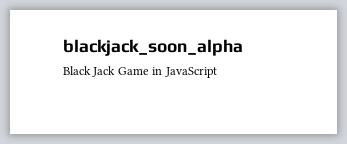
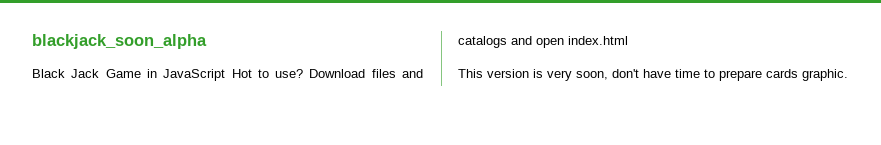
- Black Jack Game in JavaScript
+ Black Jack Game in JavaScript Hot to use? Download files and catalogs and open index.html
+ This version is very soon, don't have time to prepare cards graphic.

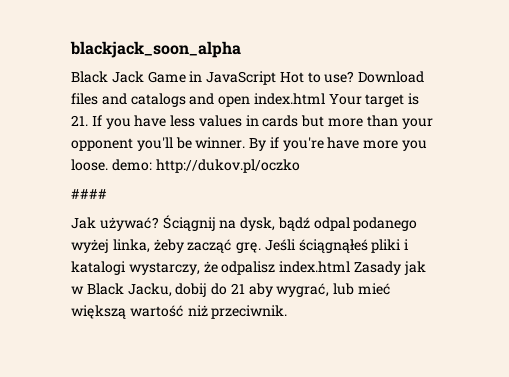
- Download files and catalogs and open index.html
- This version is very soon, don't have time to prepare cards graphic.
+ Download files and catalogs and open index.html Your target is 21. If you have less values in cards but more than your opponent you'll be winner. By if you're have more you loose. demo: http://dukov.pl/oczko
+ ####
+ Jak używać? Ściągnij na dysk, bądź odpal podanego wyżej linka, żeby zacząć grę. Jeśli ściągnąłeś pliki i katalogi wystarczy, że odpalisz index.html Zasady jak w Black Jacku, dobij do 21 aby wygrać, lub mieć większą wartość niż przeciwnik.

